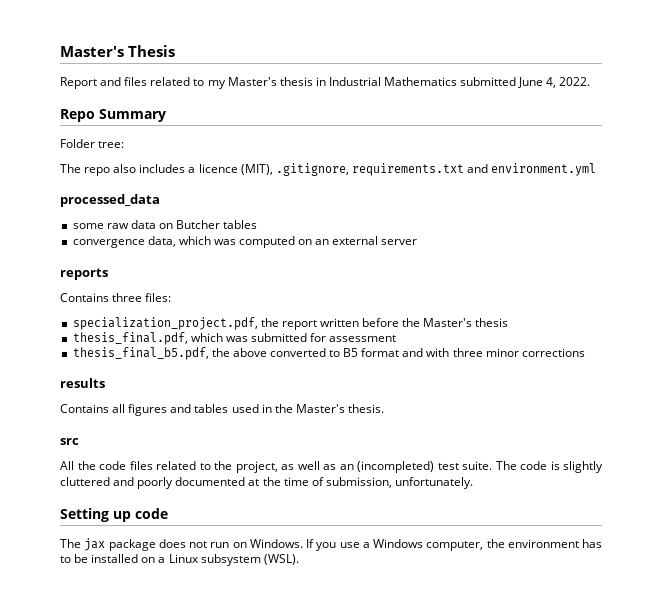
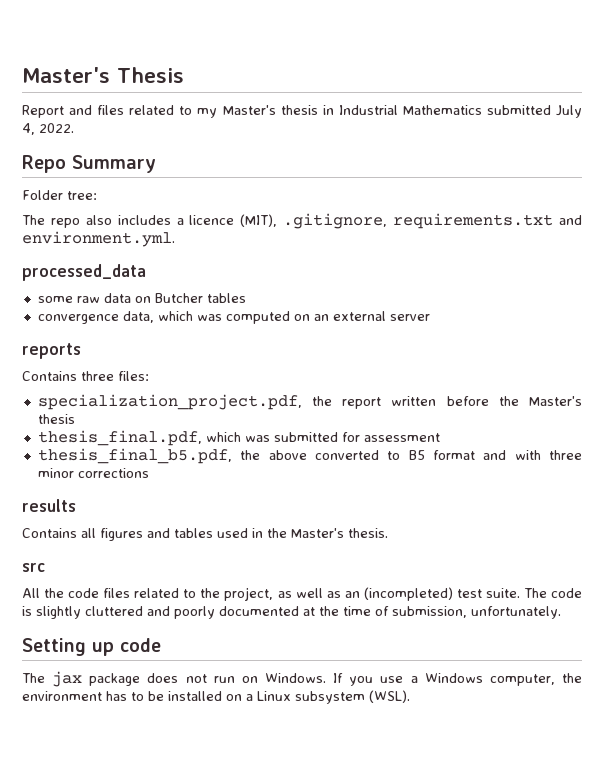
- Report and files related to my Master's thesis in Industrial Mathematics submitted June 4, 2022.
+ Report and files related to my Master's thesis in Industrial Mathematics submitted July 4, 2022.
- The repo also includes a licence (MIT), .gitignore, requirements.txt and environment.yml
+ The repo also includes a licence (MIT), .gitignore, requirements.txt and environment.yml.

